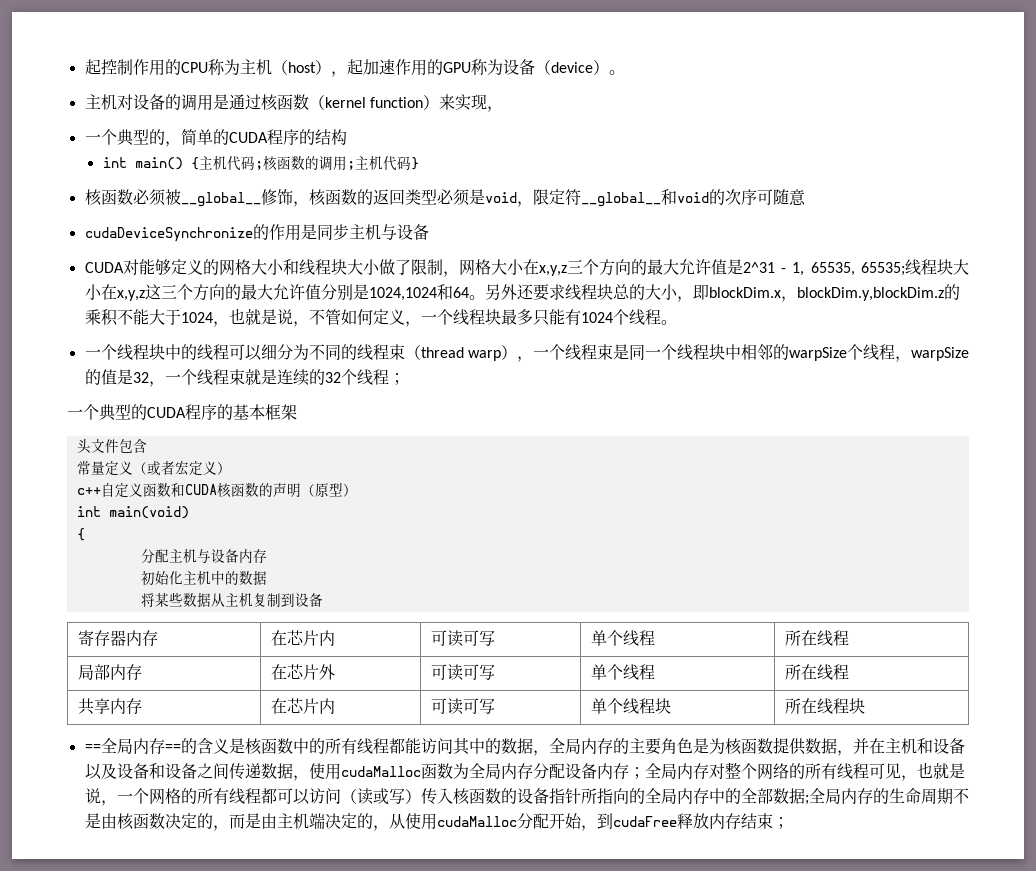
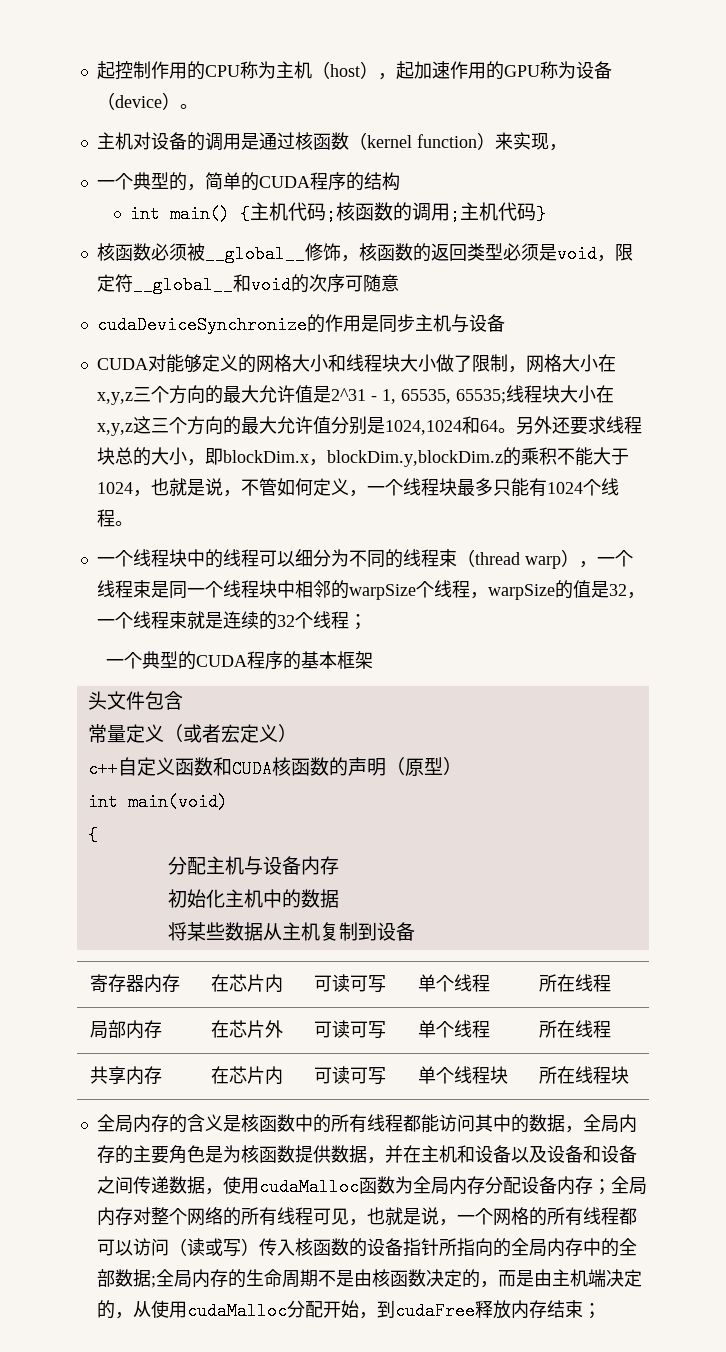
- ==全局内存==的含义是核函数中的所有线程都能访问其中的数据，全局内存的主要角色是为核函数提供数据，并在主机和设备以及设备和设备之间传递数据，使用cudaMalloc函数为全局内存分配设备内存；
+ 全局内存的含义是核函数中的所有线程都能访问其中的数据，全局内存的主要角色是为核函数提供数据，并在主机和设备以及设备和设备之间传递数据，使用cudaMalloc函数为全局内存分配设备内存；

